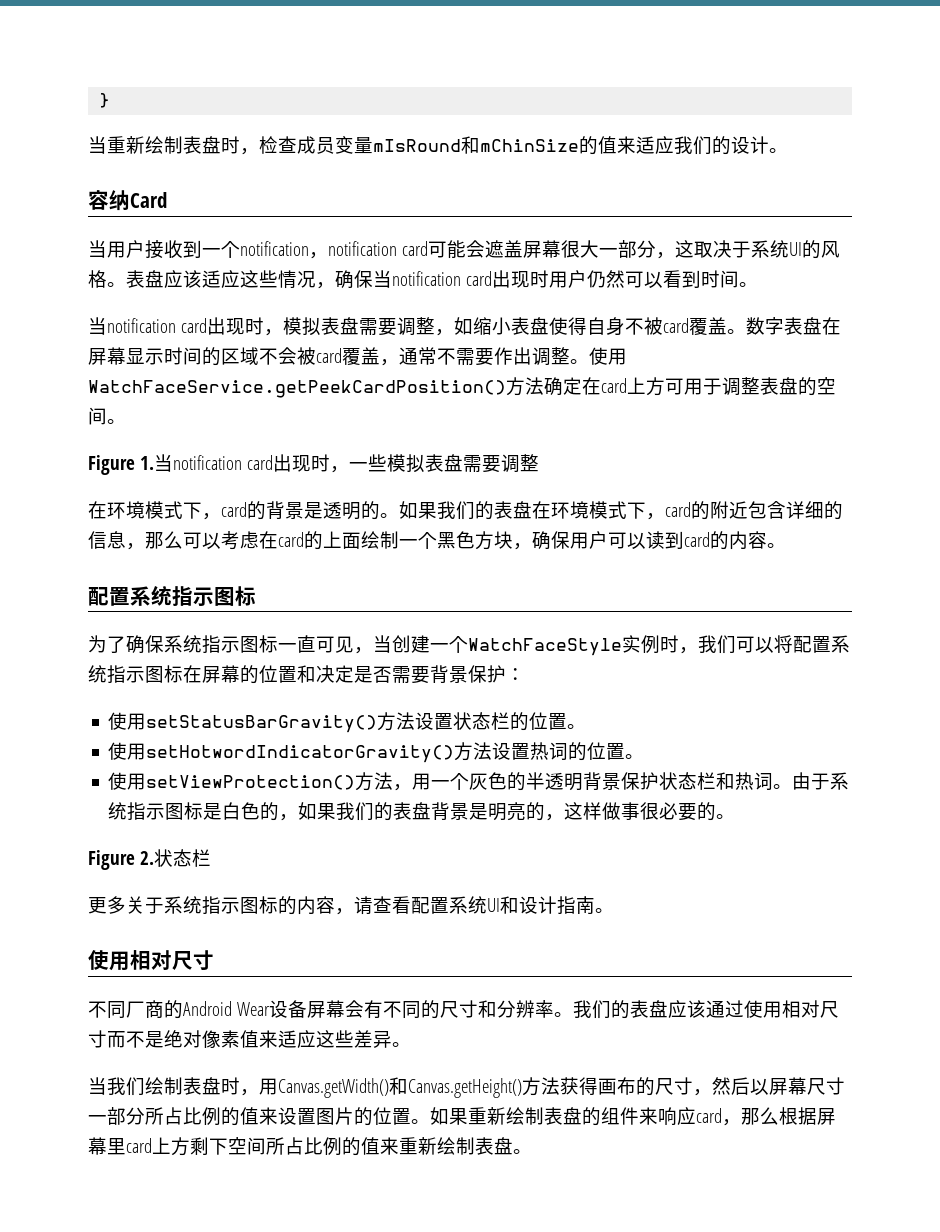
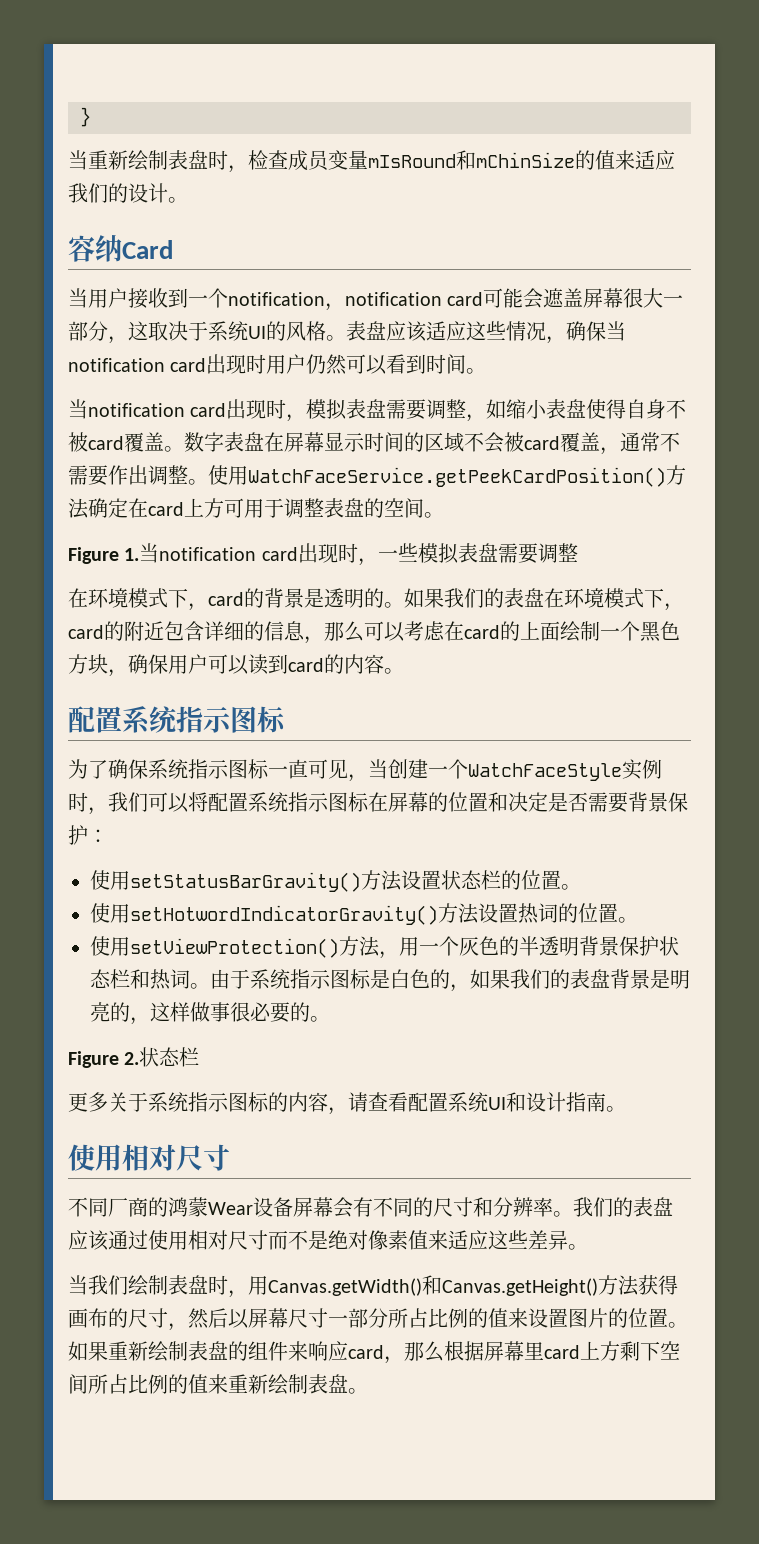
- 不同厂商的Android Wear设备屏幕会有不同的尺寸和分辨率。
+ 不同厂商的鸿蒙Wear设备屏幕会有不同的尺寸和分辨率。

